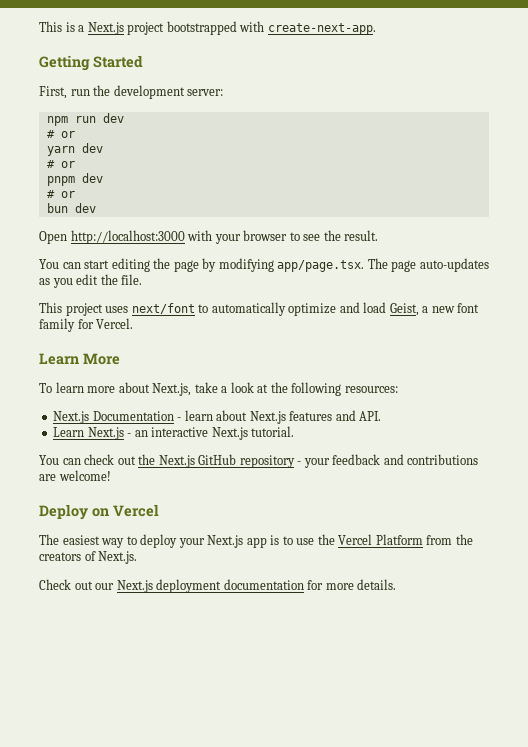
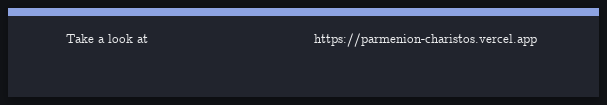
- This is a Next.js project bootstrapped with create-next-app.
- Getting Started
- First, run the development server:
- npm run dev
- # or
- yarn dev
- # or
- pnpm dev
- # or
- bun dev
- Open http://localhost:3000 with your browser to see the result.
- You can start editing the page by modifying app/page.tsx. The page auto-updates as you edit the file.
- This project uses next/font to automatically optimize and load Geist, a new font family for Vercel.
- Learn More
- To learn more about Next.js, take a look at the following resources:
- Next.js Documentation - learn about Next.js features and API.
- Learn Next.js - an interactive Next.js tutorial.
- You can check out the Next.js GitHub repository - your feedback and contributions are welcome!
- Deploy on Vercel
- The easiest way to deploy your Next.js app is to use the Vercel Platform from the creators of Next.js.
- Check out our Next.js deployment documentation for more details.
+ Take a look at https://parmenion-charistos.vercel.app

